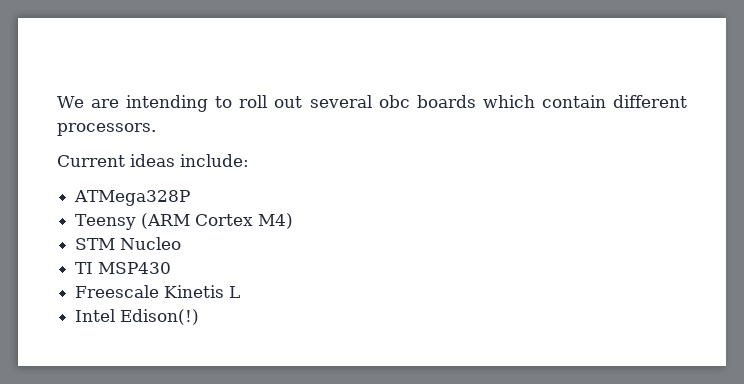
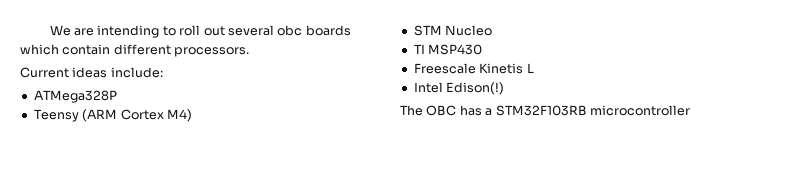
+ The OBC has a STM32F103RB microcontroller

